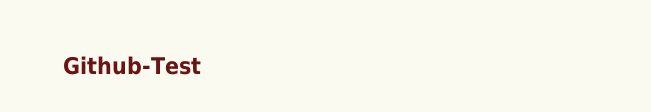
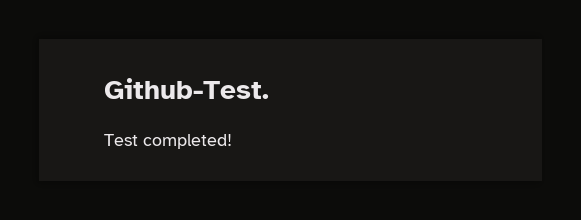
- Github-Test
+ Github-Test.
+ Test completed!

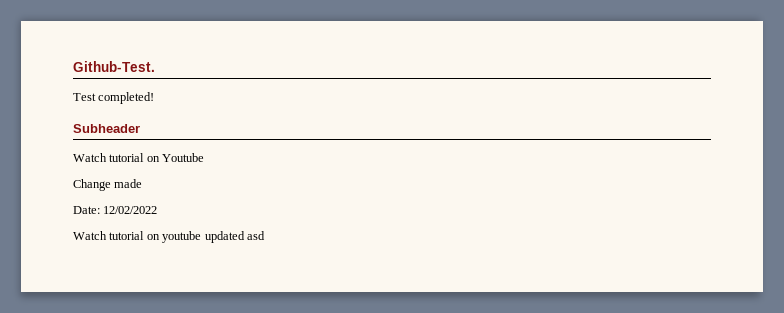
+ Subheader
+ Watch tutorial on Youtube
+ Change made
+ Date: 12/02/2022
+ Watch tutorial on youtube updated asd

